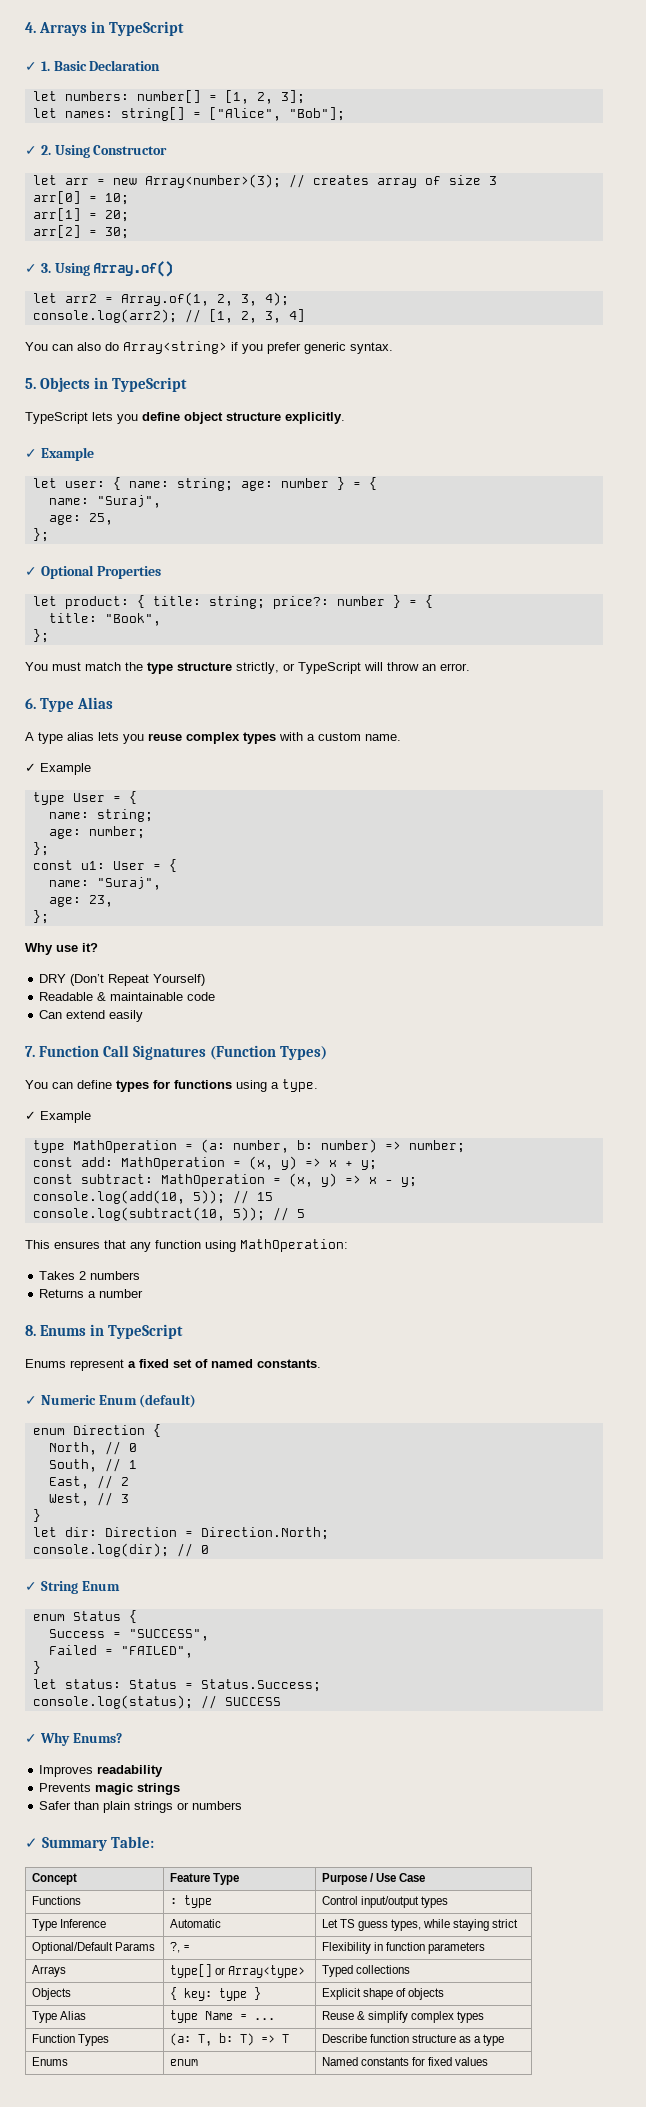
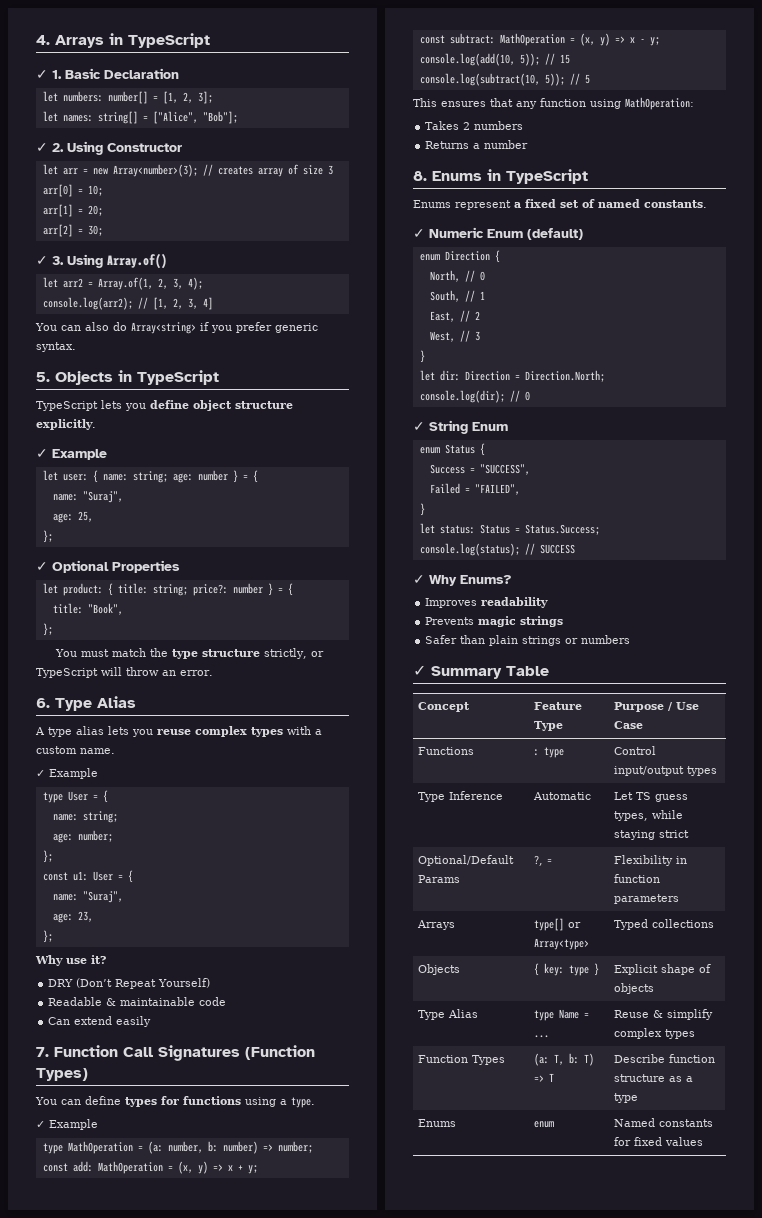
- ✓ Summary Table:
+ ✓ Summary Table

